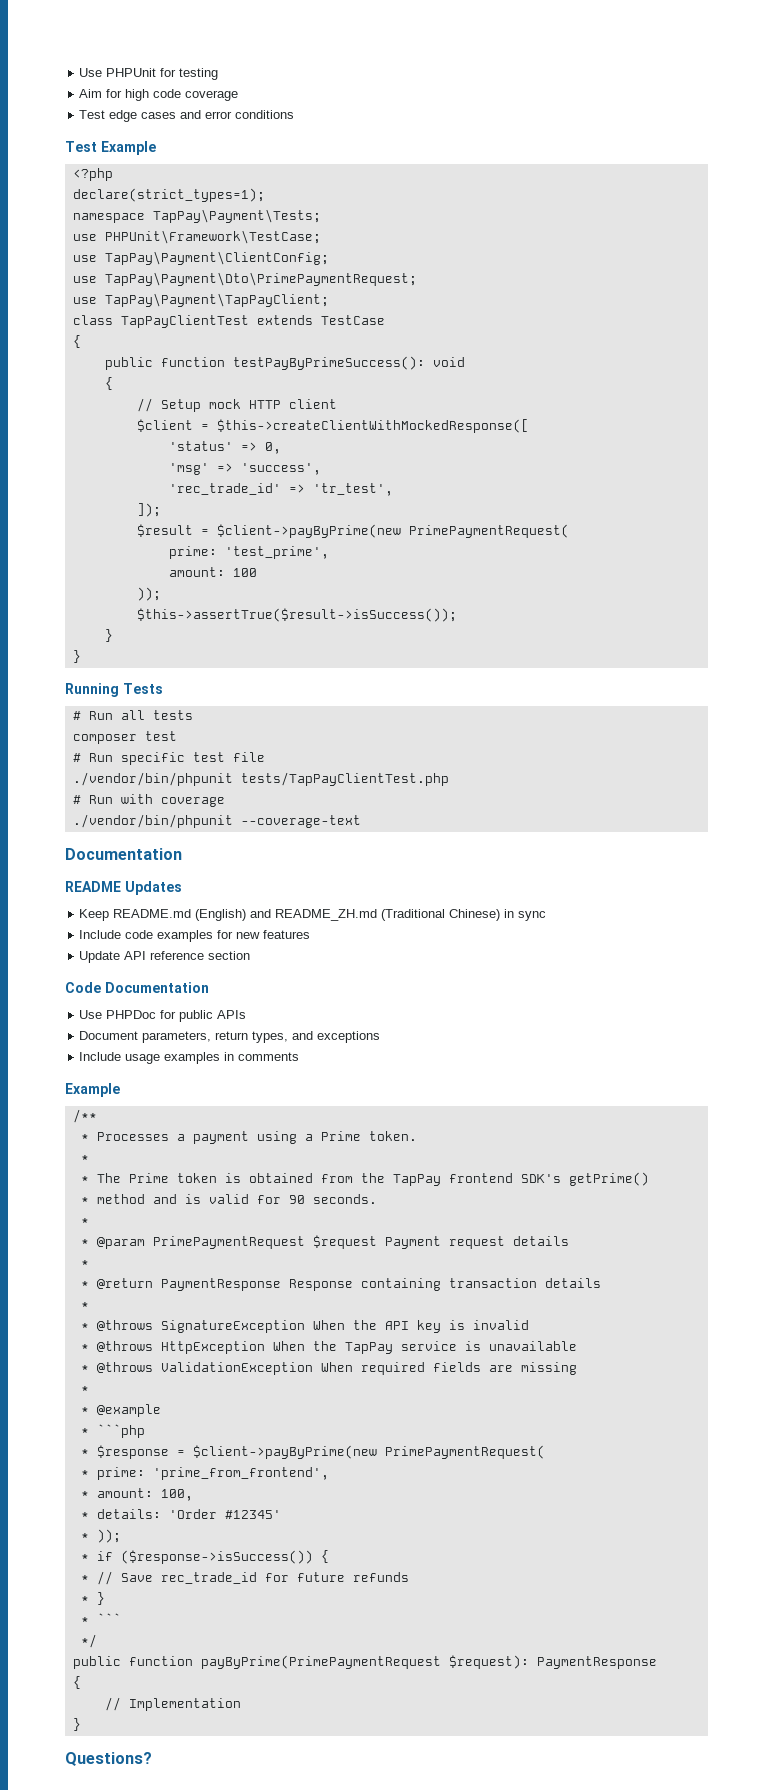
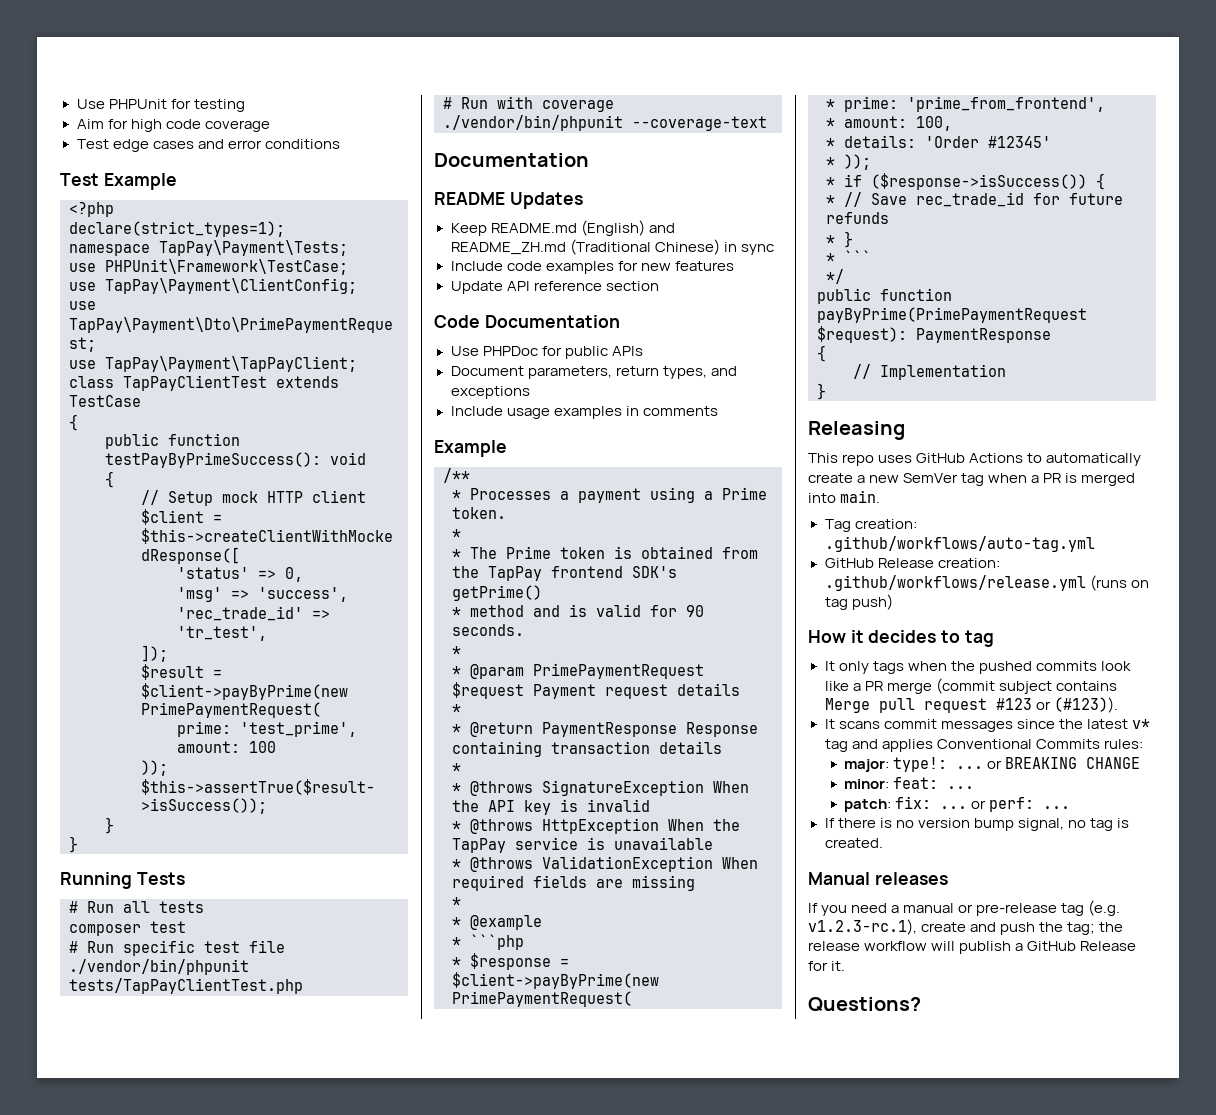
+ Releasing
+ This repo uses GitHub Actions to automatically create a new SemVer tag when a PR is merged into main.
+ Tag creation: .github/workflows/auto-tag.yml
+ GitHub Release creation: .github/workflows/release.yml (runs on tag push)
+ How it decides to tag
+ It only tags when the pushed commits look like a PR merge (commit subject contains Merge pull request #123 or (#123)).
+ It scans commit messages since the latest v* tag and applies Conventional Commits rules:
+ major: type!: ... or BREAKING CHANGE
+ minor: feat: ...
+ patch: fix: ... or perf: ...
+ If there is no version bump signal, no tag is created.
+ Manual releases
+ If you need a manual or pre-release tag (e.g. v1.2.3-rc.1), create and push the tag; the release workflow will publish a GitHub Release for it.

